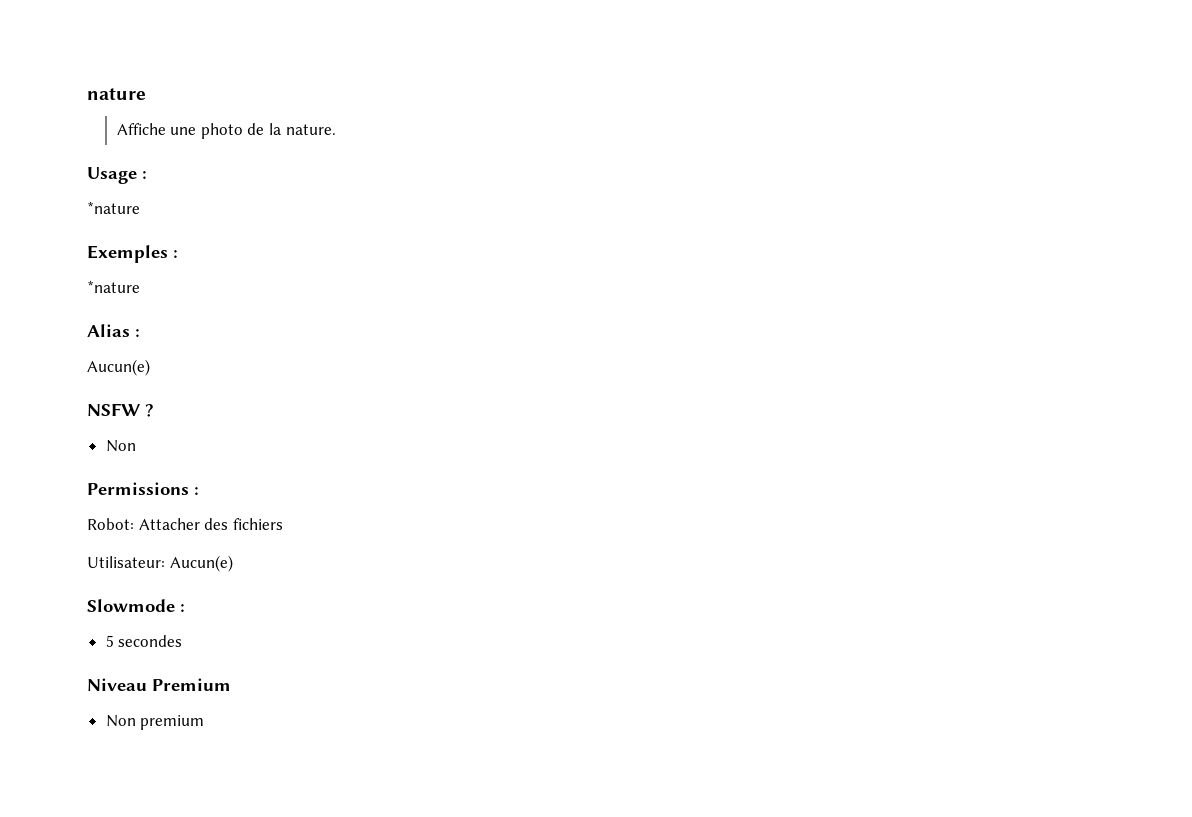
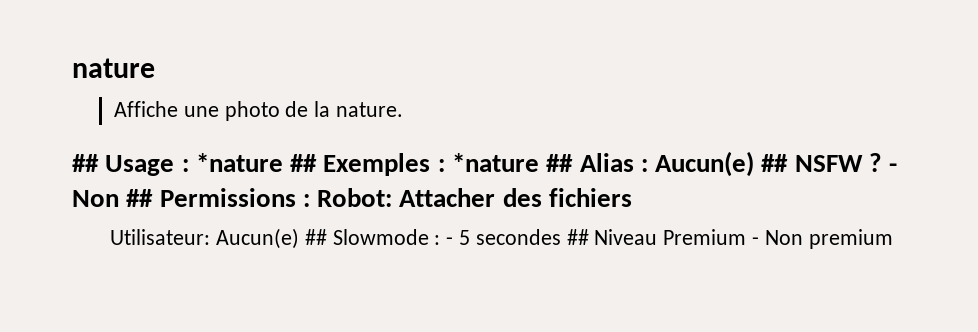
- Usage :
- *nature
- Exemples :
- *nature
- Alias :
- Aucun(e)
- NSFW ?
- Non
- Permissions :
- Robot: Attacher des fichiers
+ ## Usage : *nature ## Exemples : *nature ## Alias : Aucun(e) ## NSFW ? - Non ## Permissions : Robot: Attacher des fichiers
- Utilisateur: Aucun(e)
- Slowmode :
- 5 secondes
- Niveau Premium
- Non premium
+ Utilisateur: Aucun(e) ## Slowmode : - 5 secondes ## Niveau Premium - Non premium

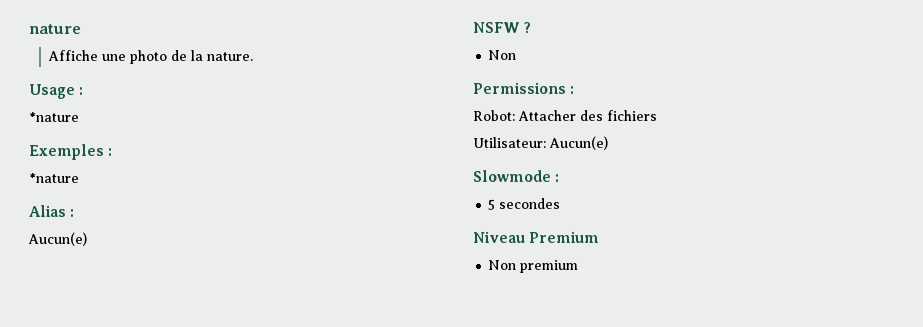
- ## Usage : *nature ## Exemples : *nature ## Alias : Aucun(e) ## NSFW ? - Non ## Permissions : Robot: Attacher des fichiers
+ Usage :
+ *nature
+ Exemples :
+ *nature
+ Alias :
+ Aucun(e)
+ NSFW ?
+ Non
+ Permissions :
+ Robot: Attacher des fichiers
- Utilisateur: Aucun(e) ## Slowmode : - 5 secondes ## Niveau Premium - Non premium
+ Utilisateur: Aucun(e)
+ Slowmode :
+ 5 secondes
+ Niveau Premium
+ Non premium

